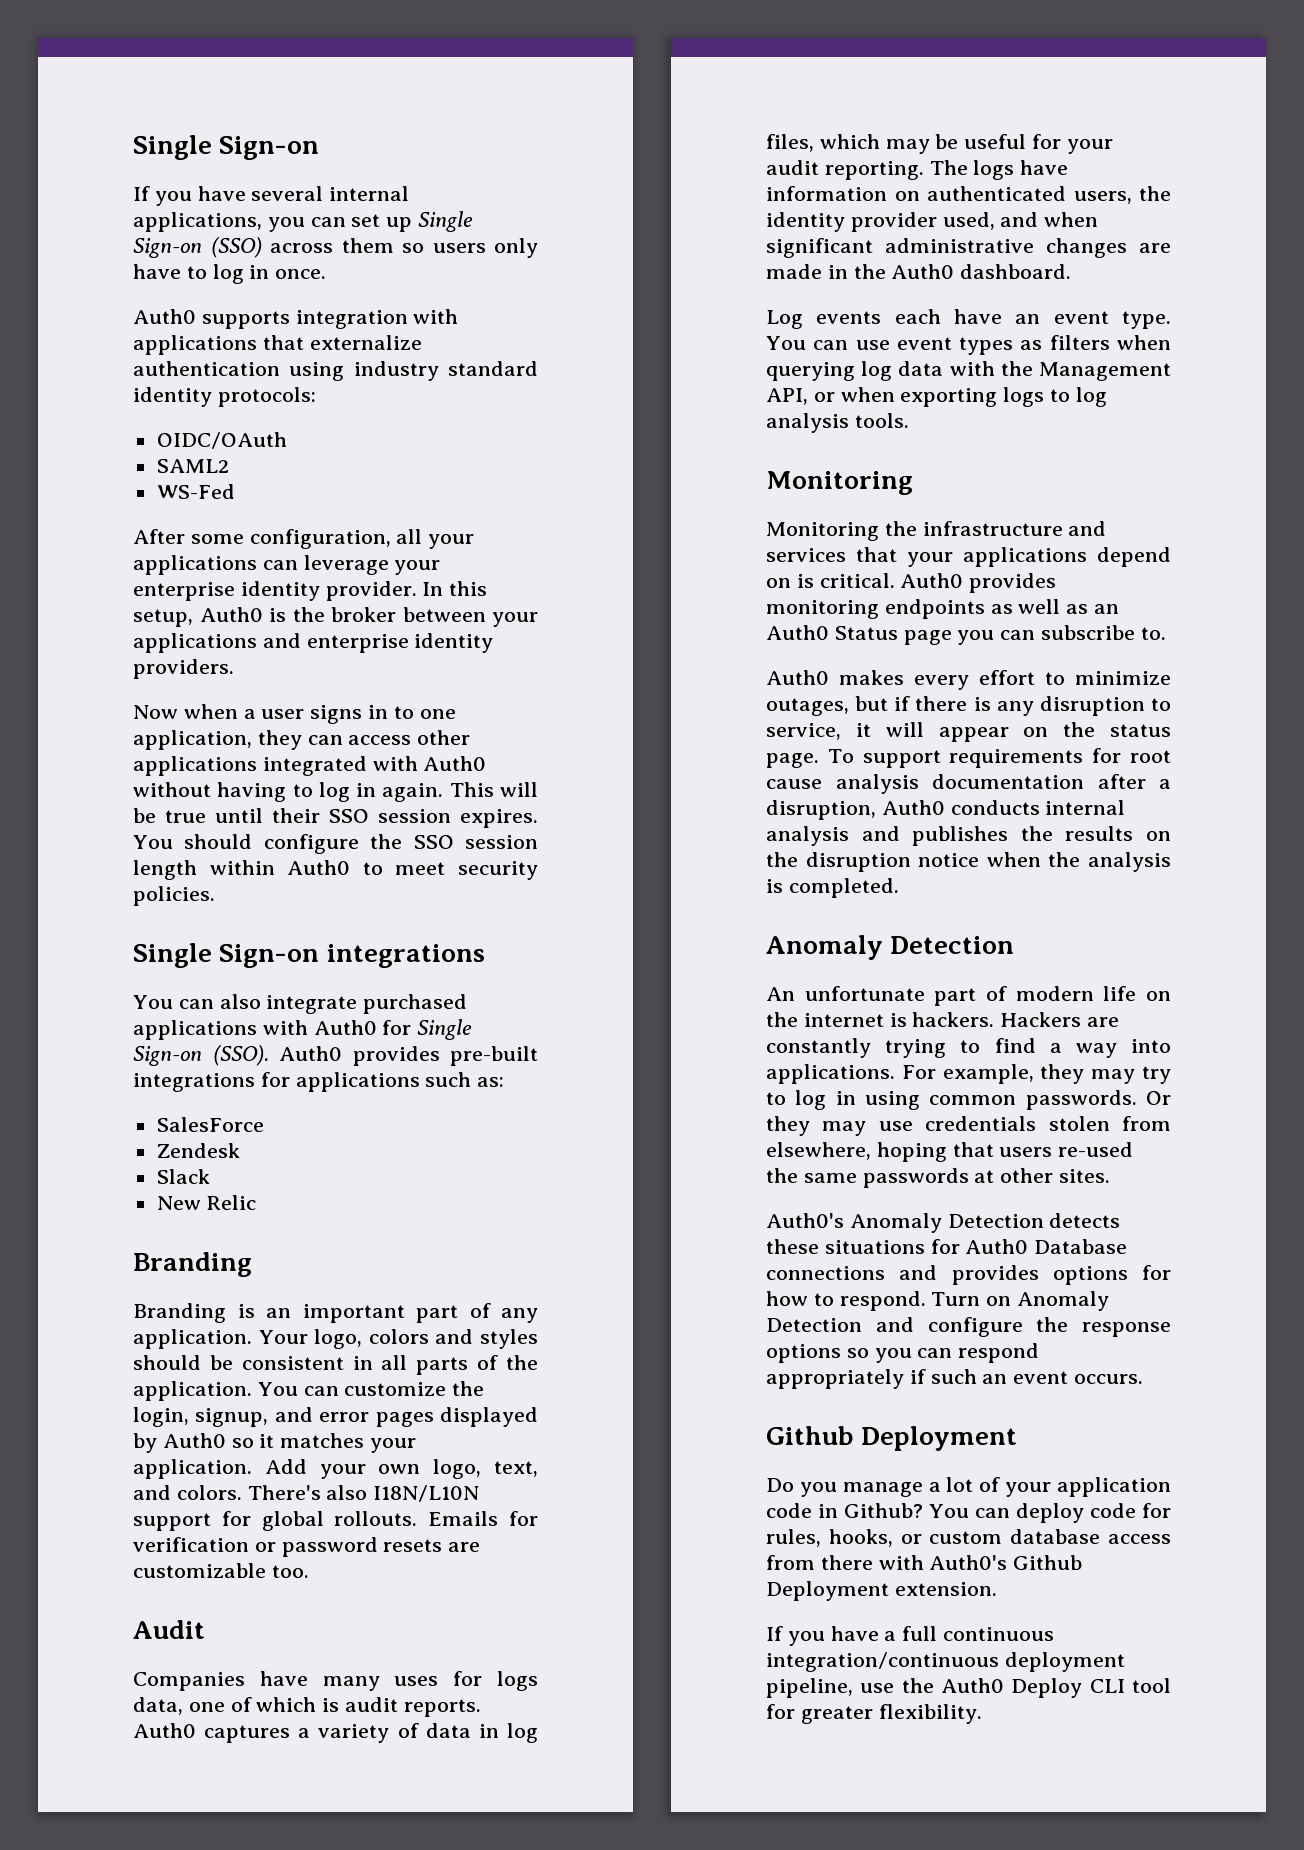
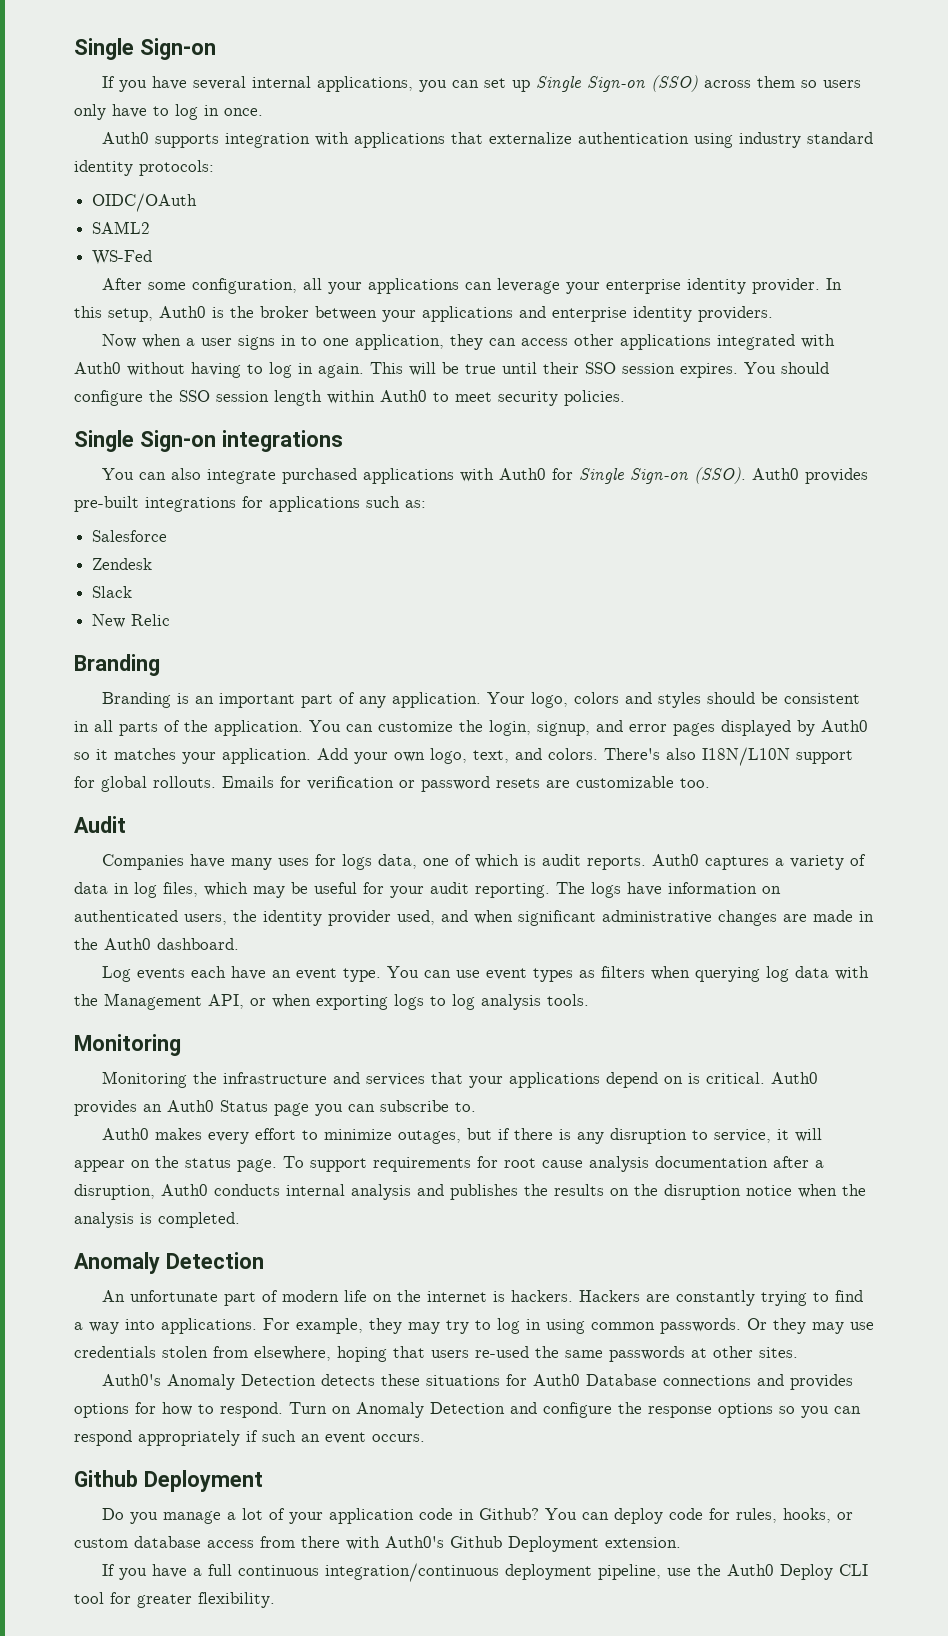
- SalesForce
+ Salesforce
- Auth0 provides monitoring endpoints as well as an Auth0 Status page you can subscribe to.
+ Auth0 provides an Auth0 Status page you can subscribe to.

